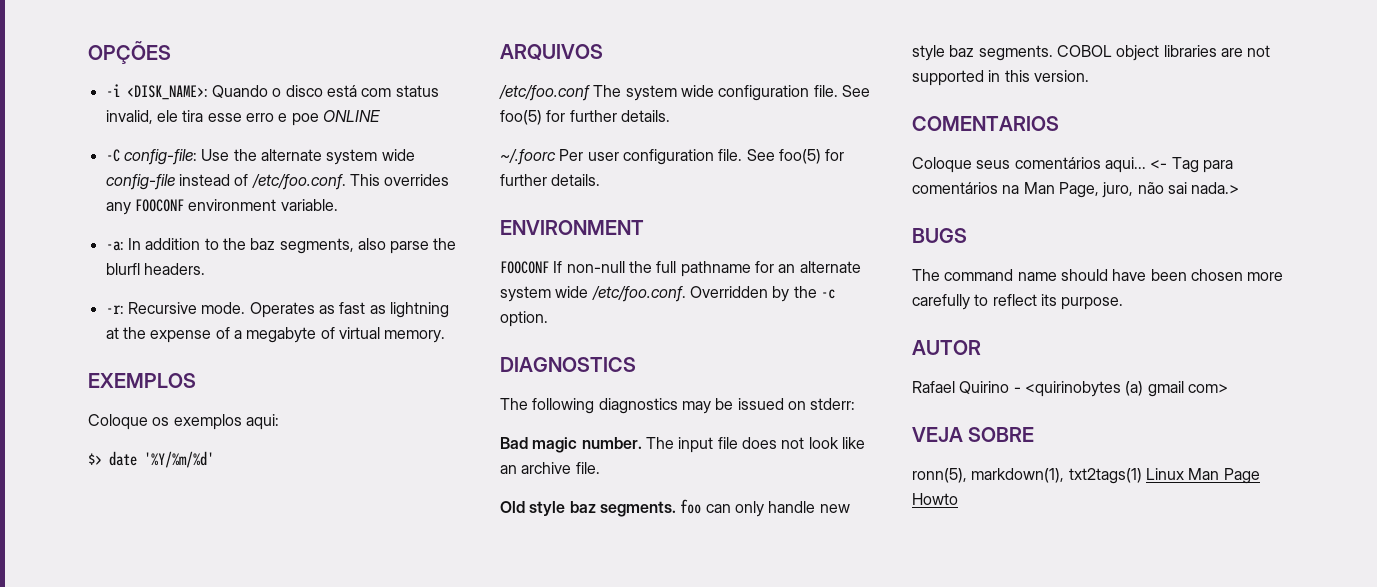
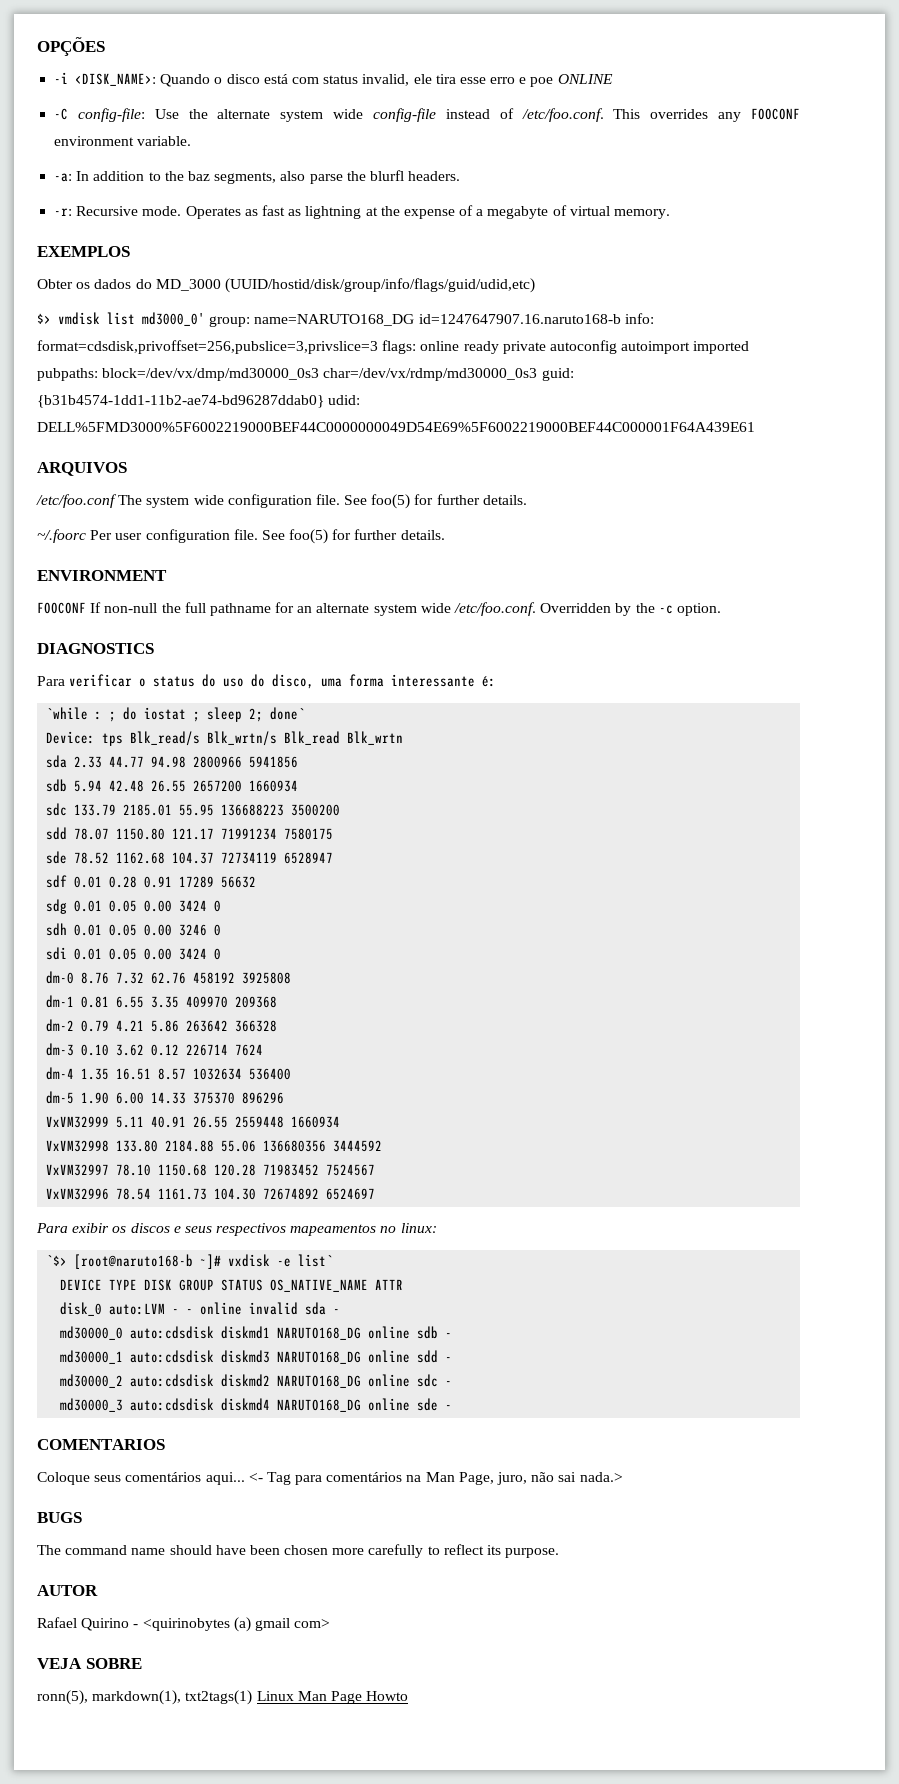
- Coloque os exemplos aqui:
- $> date '%Y/%m/%d'
+ Obter os dados do MD_3000 (UUID/hostid/disk/group/info/flags/guid/udid,etc)
+ $> vmdisk list md3000_0' group: name=NARUTO168_DG id=1247647907.16.naruto168-b info: format=cdsdisk,privoffset=256,pubslice=3,privslice=3 flags: online ready private autoconfig autoimport imported pubpaths: block=/dev/vx/dmp/md30000_0s3 char=/dev/vx/rdmp/md30000_0s3 guid: {b31b4574-1dd1-11b2-ae74-bd96287ddab0} udid: DELL%5FMD3000%5F6002219000BEF44C0000000049D54E69%5F6002219000BEF44C000001F64A439E61
- The following diagnostics may be issued on stderr:
- Bad magic number. The input file does not look like an archive file.
- Old style baz segments. foo can only handle new style baz segments. COBOL object libraries are not supported in this version.
+ Para verificar o status do uso do disco, uma forma interessante é:
+ `while : ; do iostat ; sleep 2; done`
+ Device: tps Blk_read/s Blk_wrtn/s Blk_read Blk_wrtn
+ sda 2.33 44.77 94.98 2800966 5941856
+ sdb 5.94 42.48 26.55 2657200 1660934
+ sdc 133.79 2185.01 55.95 136688223 3500200
+ sdd 78.07 1150.80 121.17 71991234 7580175
+ sde 78.52 1162.68 104.37 72734119 6528947
+ sdf 0.01 0.28 0.91 17289 56632
+ sdg 0.01 0.05 0.00 3424 0
+ sdh 0.01 0.05 0.00 3246 0
+ sdi 0.01 0.05 0.00 3424 0
+ dm-0 8.76 7.32 62.76 458192 3925808
+ dm-1 0.81 6.55 3.35 409970 209368
+ dm-2 0.79 4.21 5.86 263642 366328
+ dm-3 0.10 3.62 0.12 226714 7624
+ dm-4 1.35 16.51 8.57 1032634 536400
+ dm-5 1.90 6.00 14.33 375370 896296
+ VxVM32999 5.11 40.91 26.55 2559448 1660934
+ VxVM32998 133.80 2184.88 55.06 136680356 3444592
+ VxVM32997 78.10 1150.68 120.28 71983452 7524567
+ VxVM32996 78.54 1161.73 104.30 72674892 6524697
+ Para exibir os discos e seus respectivos mapeamentos no linux:
+ `$> [root@naruto168-b ~]# vxdisk -e list`
+ DEVICE TYPE DISK GROUP STATUS OS_NATIVE_NAME ATTR
+ disk_0 auto:LVM - - online invalid sda -
+ md30000_0 auto:cdsdisk diskmd1 NARUTO168_DG online sdb -
+ md30000_1 auto:cdsdisk diskmd3 NARUTO168_DG online sdd -
+ md30000_2 auto:cdsdisk diskmd2 NARUTO168_DG online sdc -
+ md30000_3 auto:cdsdisk diskmd4 NARUTO168_DG online sde -

